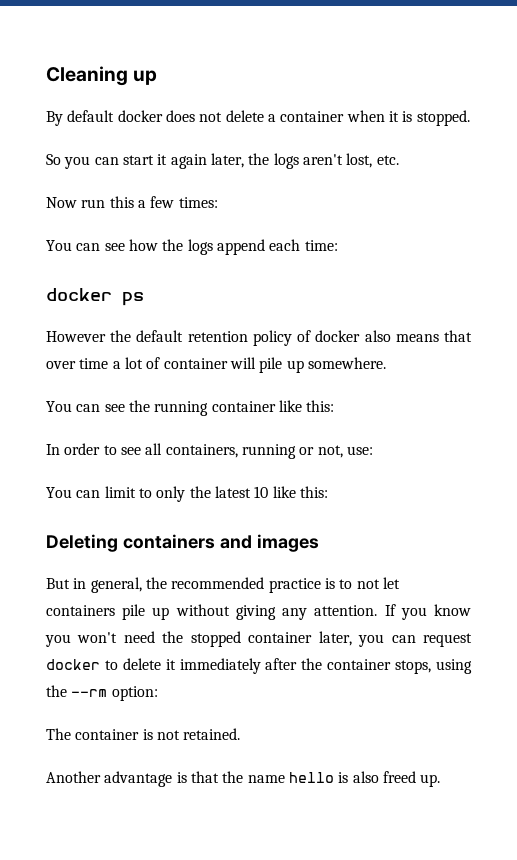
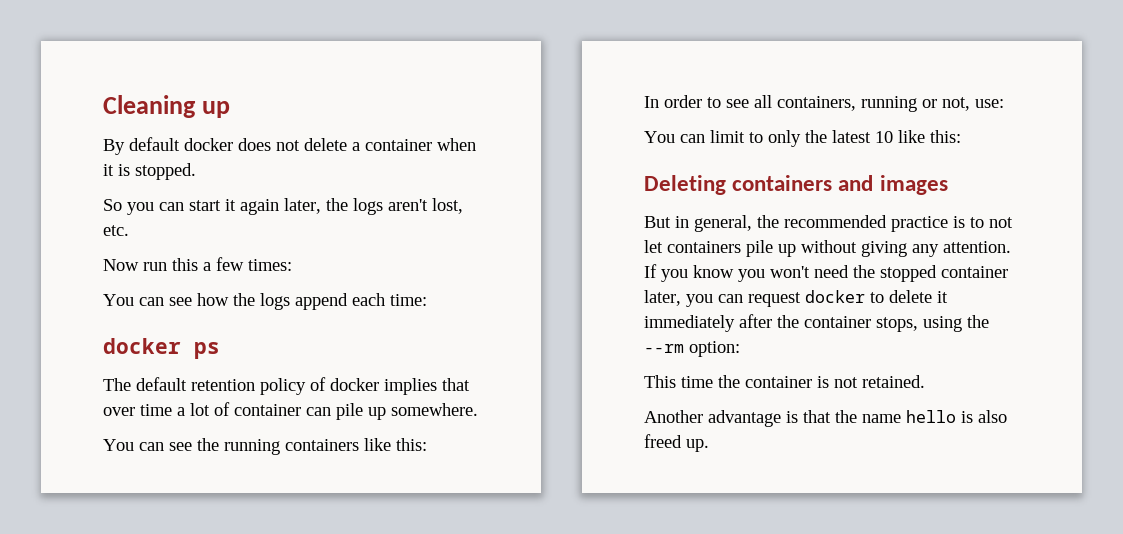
- However the default retention policy of docker also means that over time a lot of container will pile up somewhere.
+ The default retention policy of docker implies that over time a lot of container can pile up somewhere.
- You can see the running container like this:
+ You can see the running containers like this:
- The container is not retained.
+ This time the container is not retained.

